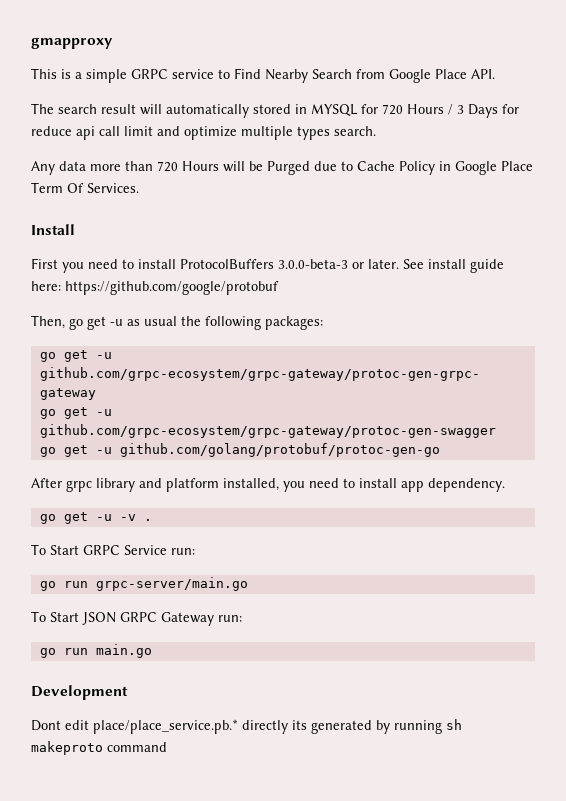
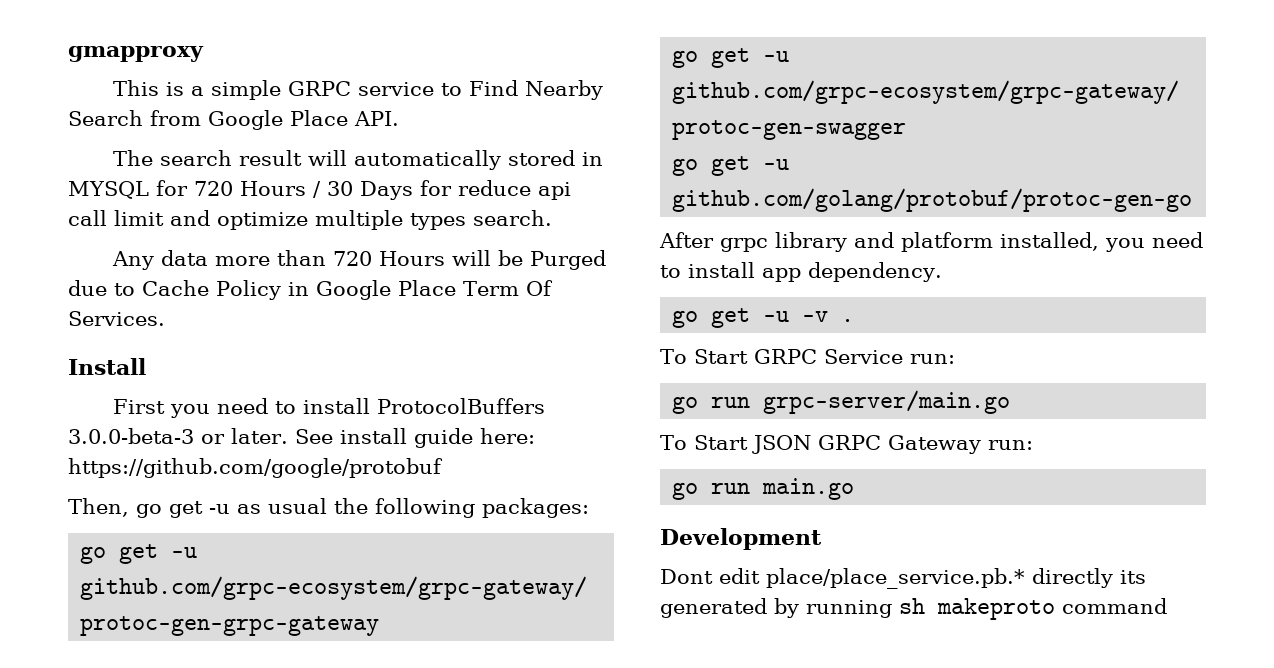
- The search result will automatically stored in MYSQL for 720 Hours / 3 Days for reduce api call limit and optimize multiple types search.
+ The search result will automatically stored in MYSQL for 720 Hours / 30 Days for reduce api call limit and optimize multiple types search.

